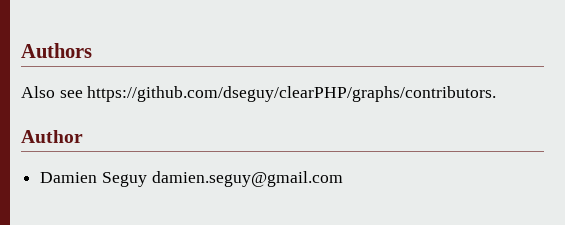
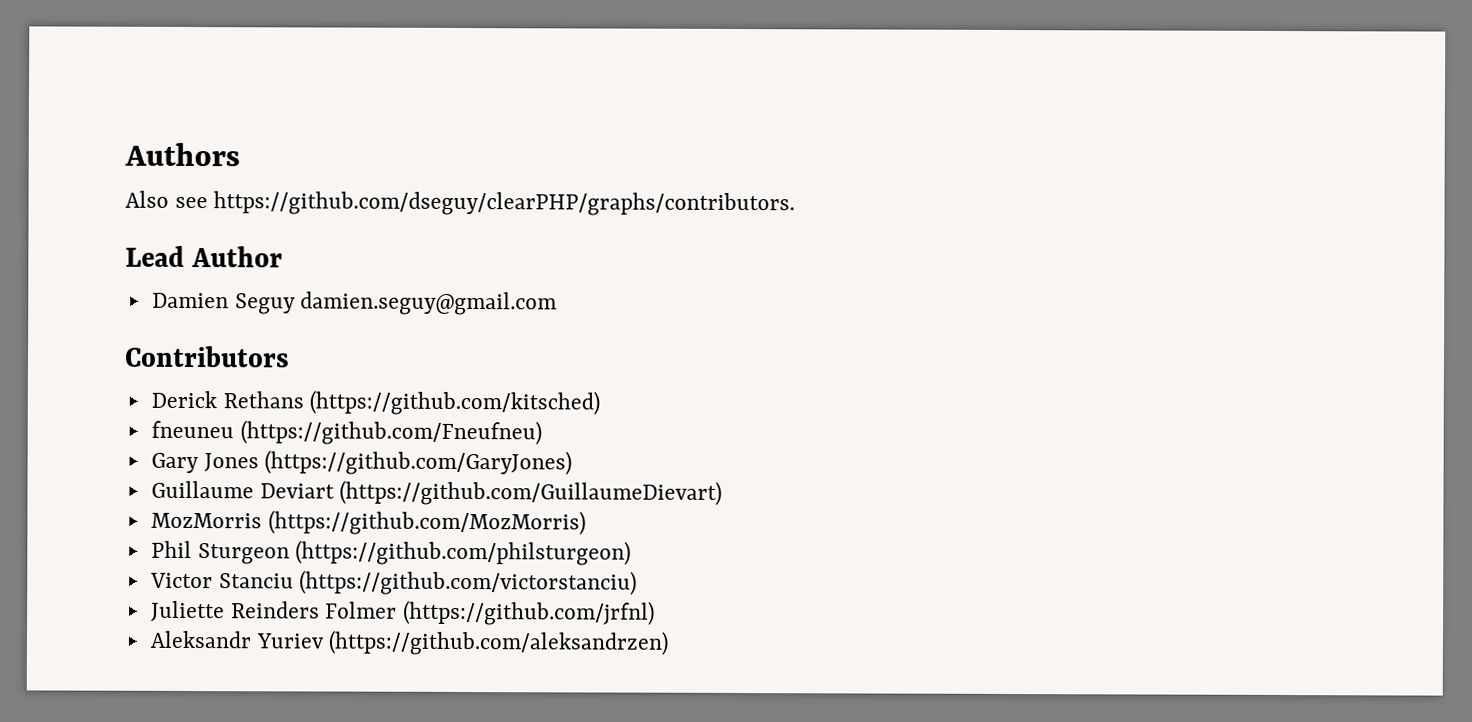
- Author
+ Lead Author
+ Contributors
+ Derick Rethans (https://github.com/kitsched)
+ fneuneu (https://github.com/Fneufneu)
+ Gary Jones (https://github.com/GaryJones)
+ Guillaume Deviart (https://github.com/GuillaumeDievart)
+ MozMorris (https://github.com/MozMorris)
+ Phil Sturgeon (https://github.com/philsturgeon)
+ Victor Stanciu (https://github.com/victorstanciu)
+ Juliette Reinders Folmer (https://github.com/jrfnl)
+ Aleksandr Yuriev (https://github.com/aleksandrzen)

